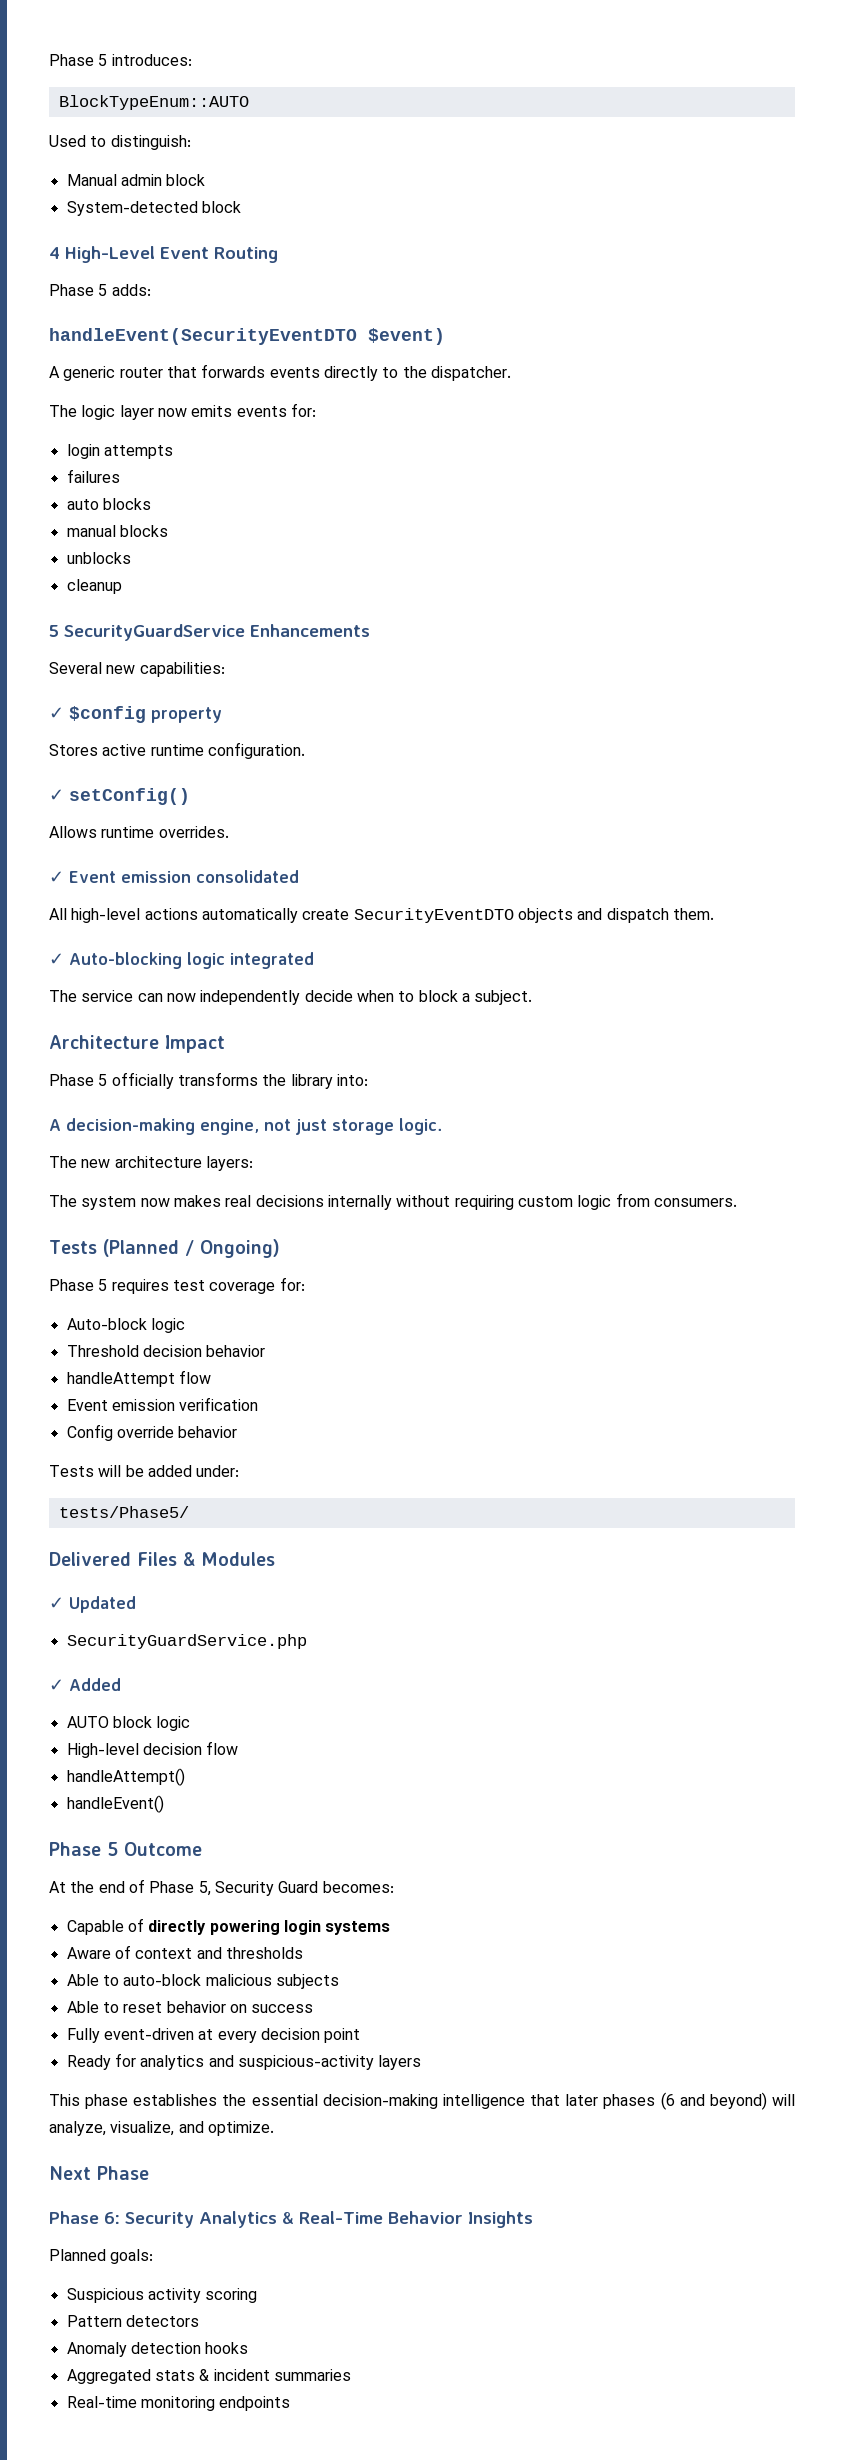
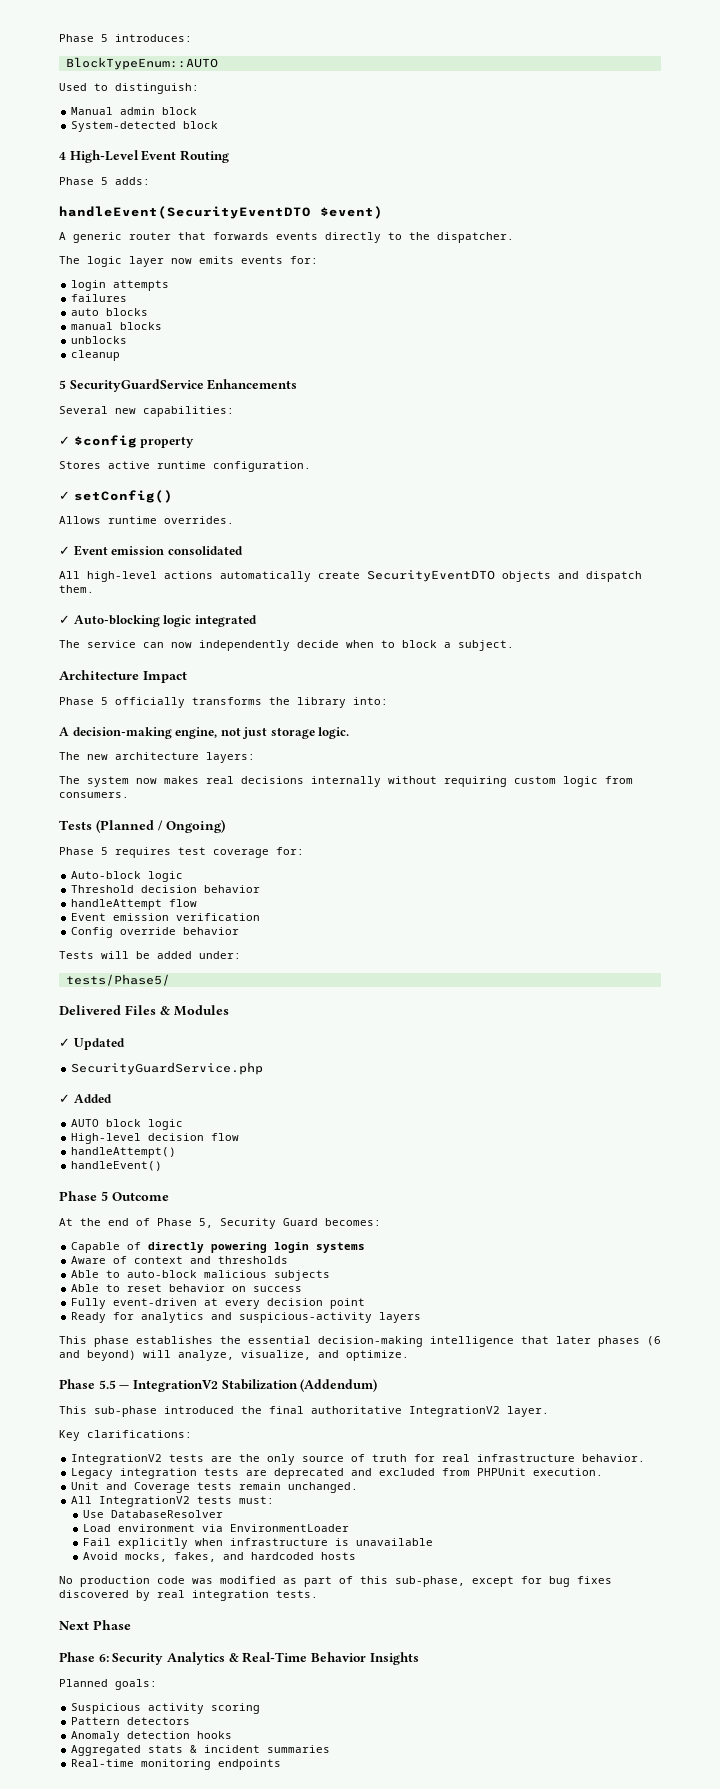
+ Phase 5.5 — IntegrationV2 Stabilization (Addendum)
+ This sub-phase introduced the final authoritative IntegrationV2 layer.
+ Key clarifications:
+ IntegrationV2 tests are the only source of truth for real infrastructure behavior.
+ Legacy integration tests are deprecated and excluded from PHPUnit execution.
+ Unit and Coverage tests remain unchanged.
+ All IntegrationV2 tests must:
+ Use DatabaseResolver
+ Load environment via EnvironmentLoader
+ Fail explicitly when infrastructure is unavailable
+ Avoid mocks, fakes, and hardcoded hosts
+ No production code was modified as part of this sub-phase, except for bug fixes discovered by real integration tests.

